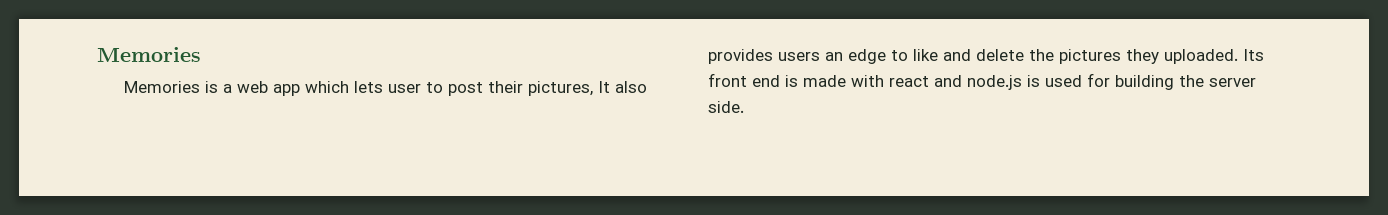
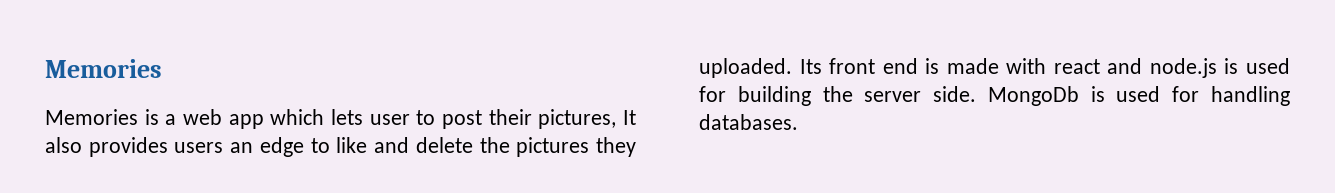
+ MongoDb is used for handling databases.

